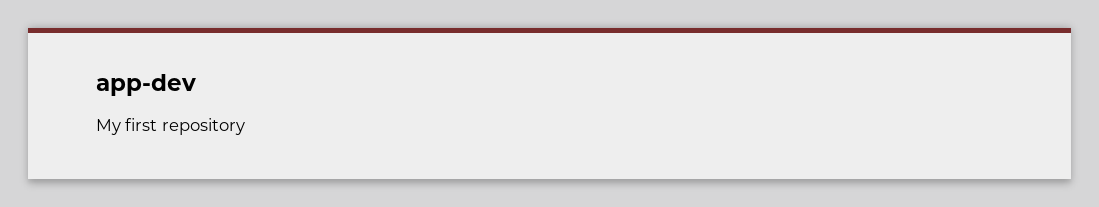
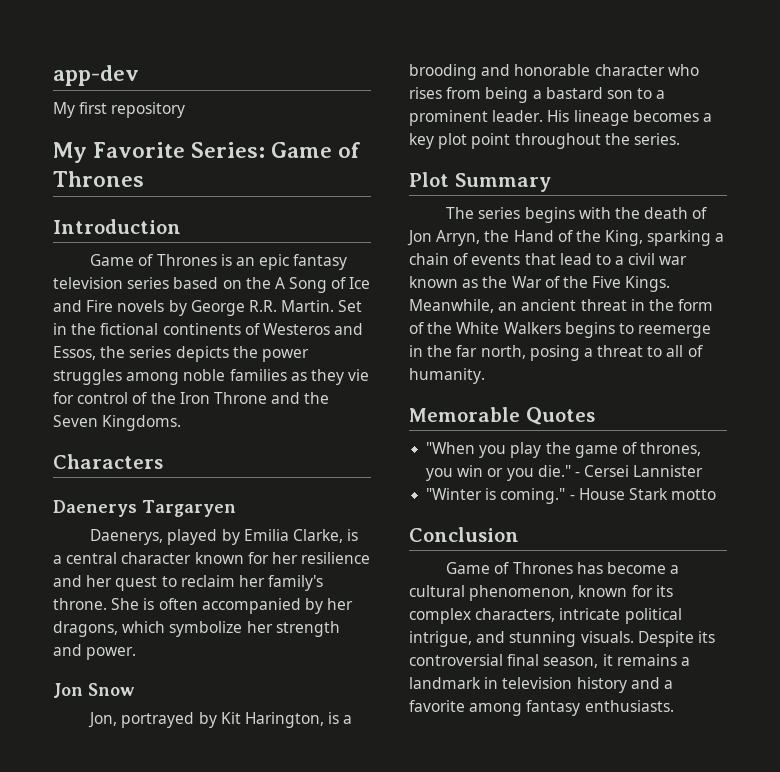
+ My Favorite Series: Game of Thrones
+ Introduction
+ Game of Thrones is an epic fantasy television series based on the A Song of Ice and Fire novels by George R.R. Martin. Set in the fictional continents of Westeros and Essos, the series depicts the power struggles among noble families as they vie for control of the Iron Throne and the Seven Kingdoms.
+ Characters
+ Daenerys Targaryen
+ Daenerys, played by Emilia Clarke, is a central character known for her resilience and her quest to reclaim her family's throne. She is often accompanied by her dragons, which symbolize her strength and power.
+ Jon Snow
+ Jon, portrayed by Kit Harington, is a brooding and honorable character who rises from being a bastard son to a prominent leader. His lineage becomes a key plot point throughout the series.
+ Plot Summary
+ The series begins with the death of Jon Arryn, the Hand of the King, sparking a chain of events that lead to a civil war known as the War of the Five Kings. Meanwhile, an ancient threat in the form of the White Walkers begins to reemerge in the far north, posing a threat to all of humanity.
+ Memorable Quotes
+ "When you play the game of thrones, you win or you die." - Cersei Lannister
+ "Winter is coming." - House Stark motto
+ Conclusion
+ Game of Thrones has become a cultural phenomenon, known for its complex characters, intricate political intrigue, and stunning visuals. Despite its controversial final season, it remains a landmark in television history and a favorite among fantasy enthusiasts.

